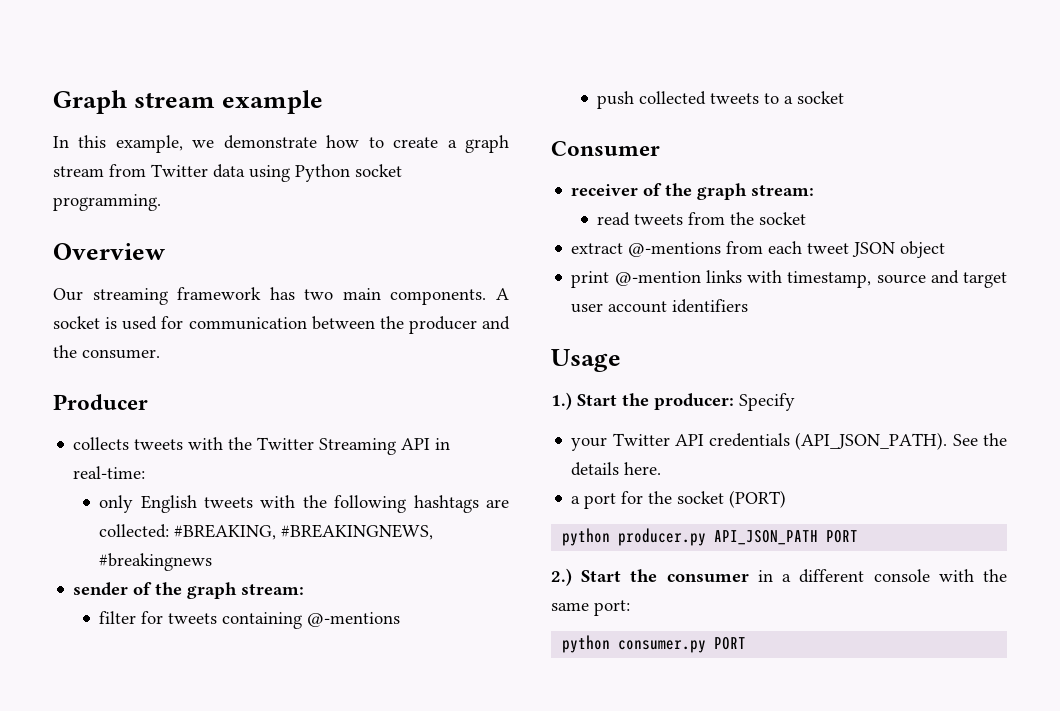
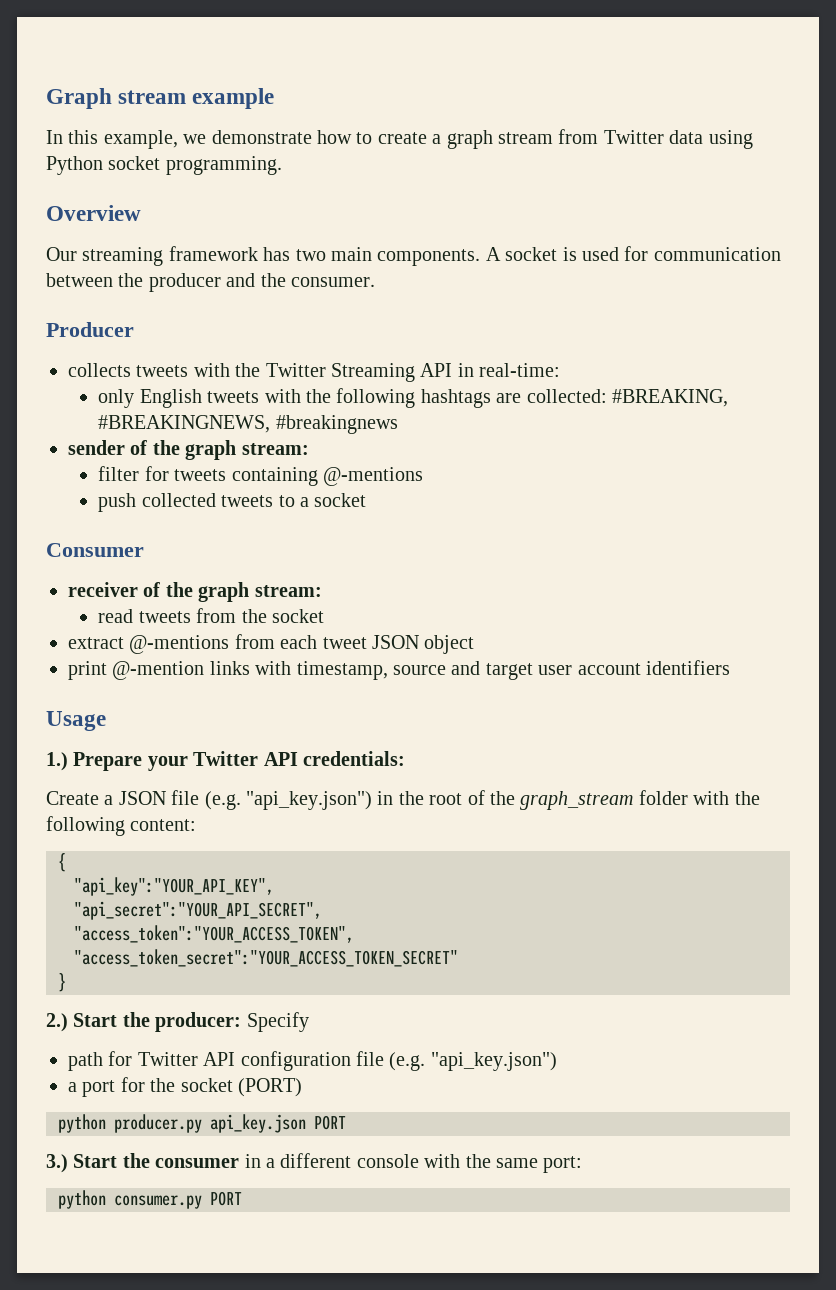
- 1.) Start the producer: Specify
- your Twitter API credentials (API_JSON_PATH). See the details here.
+ 1.) Prepare your Twitter API credentials:
+ Create a JSON file (e.g. "api_key.json") in the root of the graph_stream folder with the following content:
+ {
+ "api_key":"YOUR_API_KEY",
+ "api_secret":"YOUR_API_SECRET",
+ "access_token":"YOUR_ACCESS_TOKEN",
+ "access_token_secret":"YOUR_ACCESS_TOKEN_SECRET"
+ }
+ 2.) Start the producer: Specify
+ path for Twitter API configuration file (e.g. "api_key.json")
- python producer.py API_JSON_PATH PORT
+ python producer.py api_key.json PORT
- 2.) Start the consumer in a different console with the same port:
+ 3.) Start the consumer in a different console with the same port:

